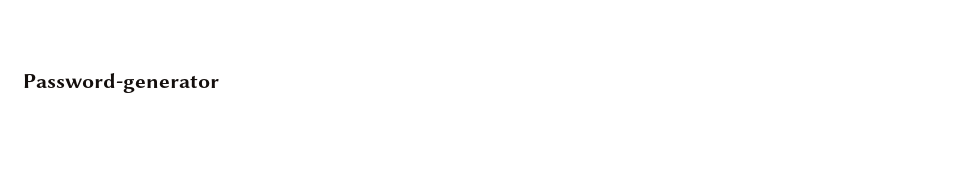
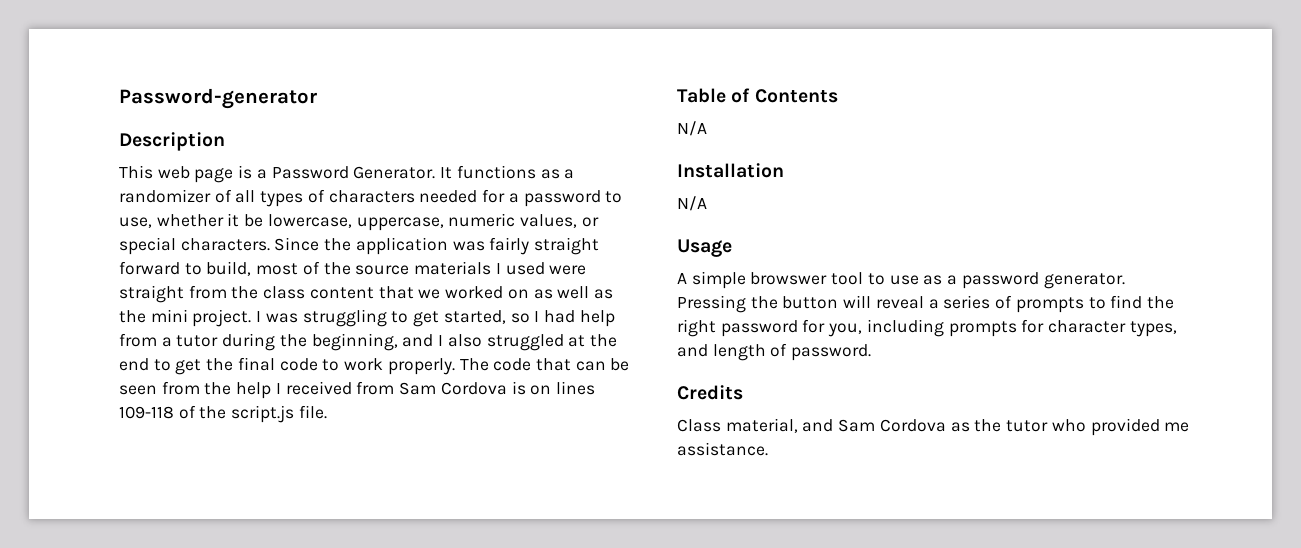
+ Description
+ This web page is a Password Generator. It functions as a randomizer of all types of characters needed for a password to use, whether it be lowercase, uppercase, numeric values, or special characters. Since the application was fairly straight forward to build, most of the source materials I used were straight from the class content that we worked on as well as the mini project. I was struggling to get started, so I had help from a tutor during the beginning, and I also struggled at the end to get the final code to work properly. The code that can be seen from the help I received from Sam Cordova is on lines 109-118 of the script.js file.
+ Table of Contents
+ N/A
+ Installation
+ N/A
+ Usage
+ A simple browswer tool to use as a password generator. Pressing the button will reveal a series of prompts to find the right password for you, including prompts for character types, and length of password.
+ Credits
+ Class material, and Sam Cordova as the tutor who provided me assistance.

